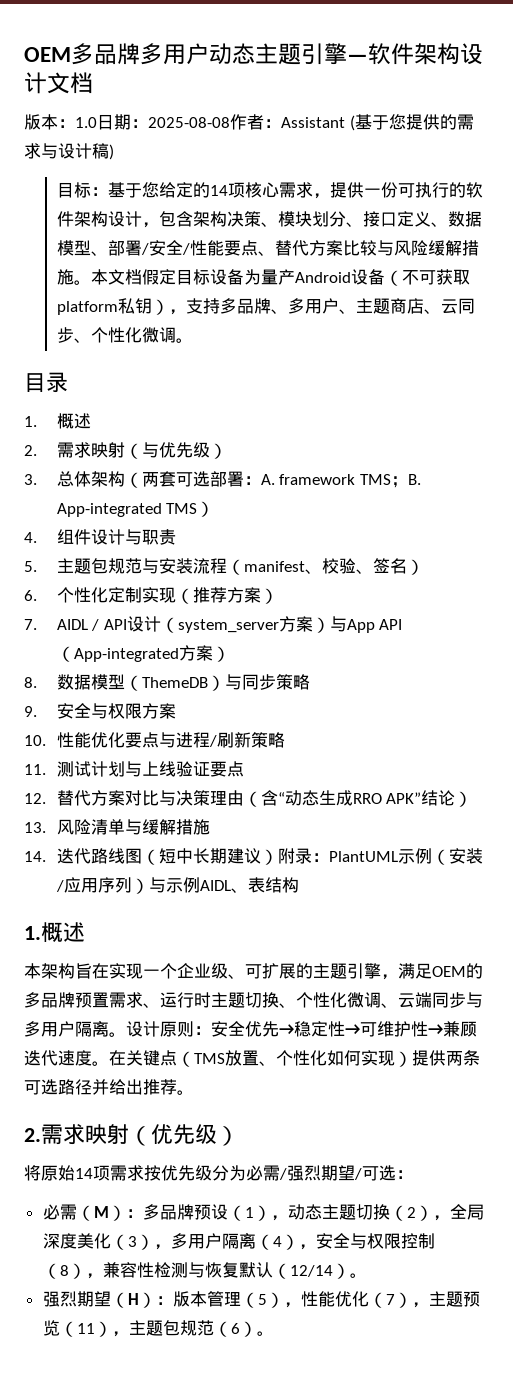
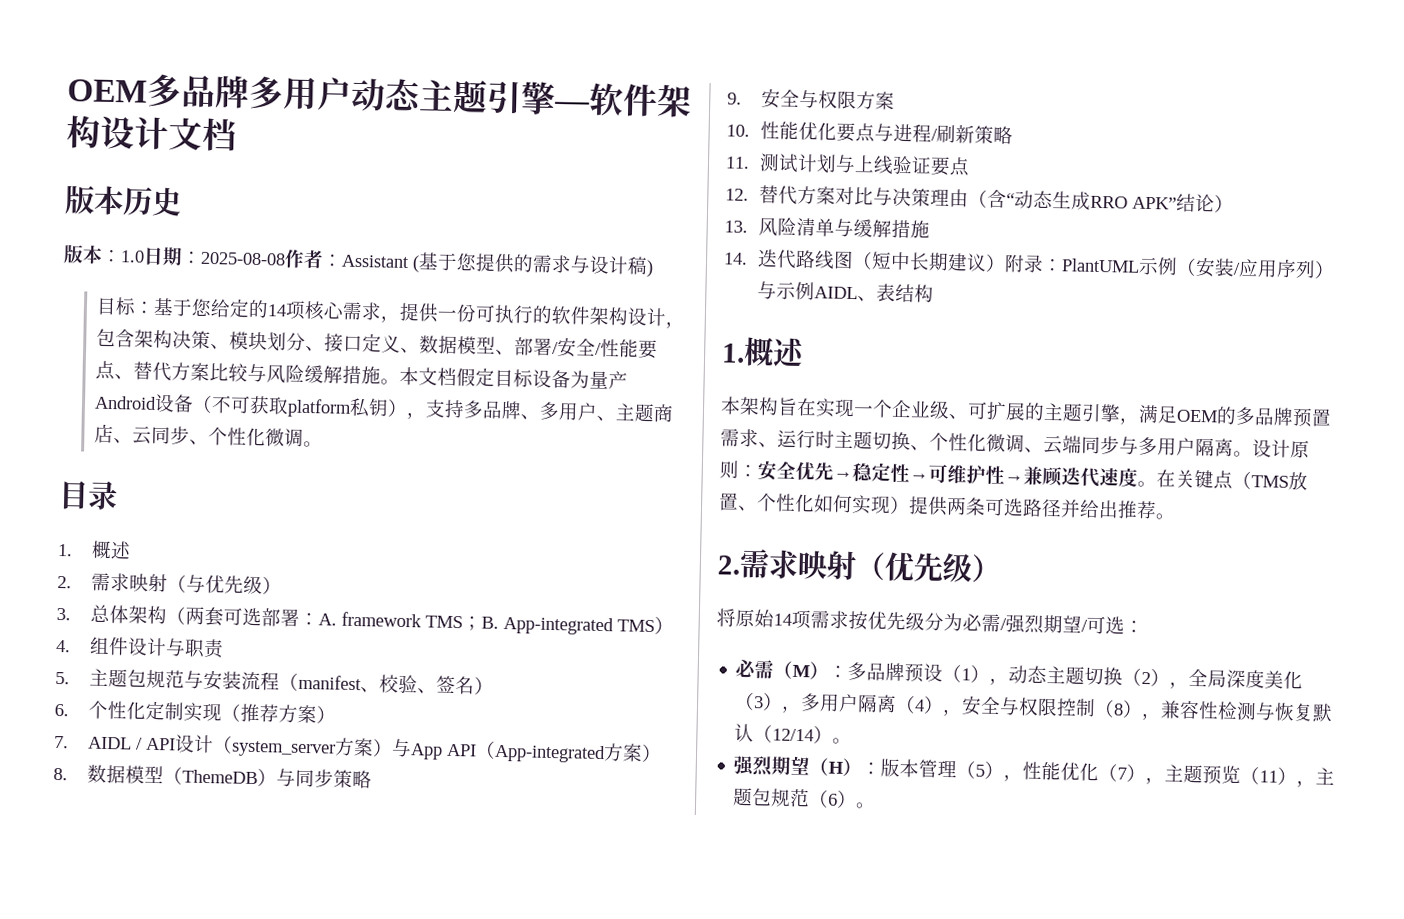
+ 版本历史

